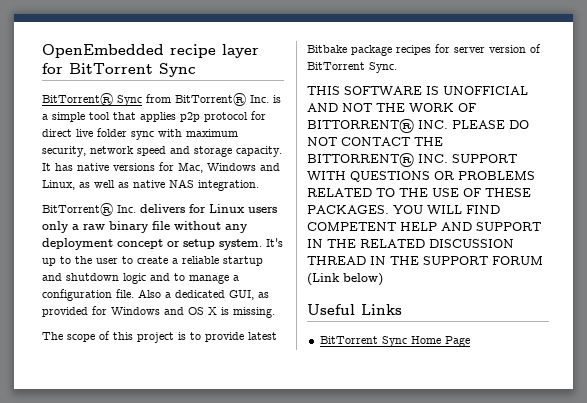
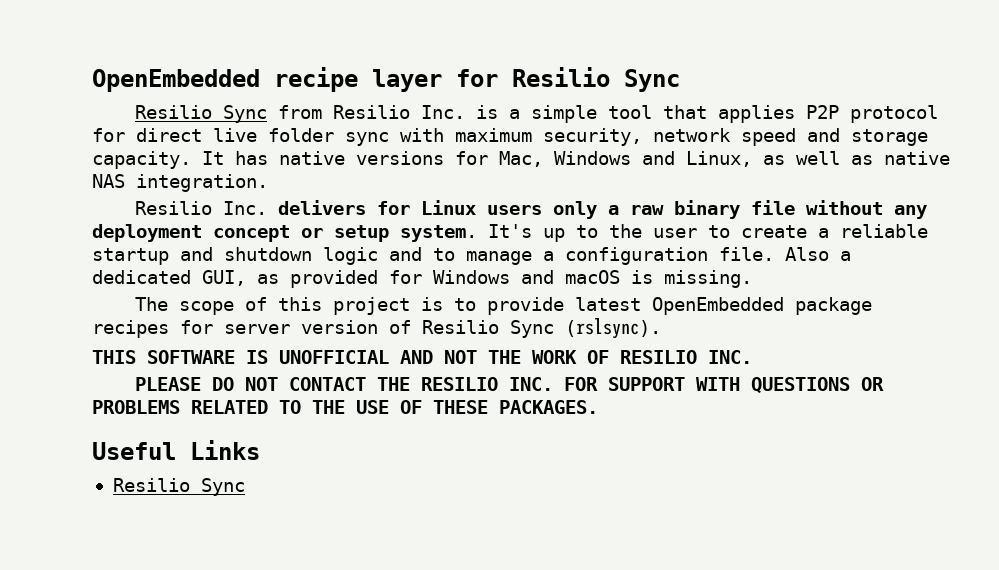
- OpenEmbedded recipe layer for BitTorrent Sync
+ OpenEmbedded recipe layer for Resilio Sync
- BitTorrent® Sync from BitTorrent® Inc. is a simple tool that applies p2p protocol for direct live folder sync with maximum security, network speed and storage capacity.
+ Resilio Sync from Resilio Inc. is a simple tool that applies P2P protocol for direct live folder sync with maximum security, network speed and storage capacity.
- BitTorrent® Inc. delivers for Linux users only a raw binary file without any deployment concept or setup system.
+ Resilio Inc. delivers for Linux users only a raw binary file without any deployment concept or setup system.
- Also a dedicated GUI, as provided for Windows and OS X is missing.
+ Also a dedicated GUI, as provided for Windows and macOS is missing.
- The scope of this project is to provide latest Bitbake package recipes for server version of BitTorrent Sync.
+ The scope of this project is to provide latest OpenEmbedded package recipes for server version of Resilio Sync (rslsync).
- THIS SOFTWARE IS UNOFFICIAL AND NOT THE WORK OF BITTORRENT® INC. PLEASE DO NOT CONTACT THE BITTORRENT® INC. SUPPORT WITH QUESTIONS OR PROBLEMS RELATED TO THE USE OF THESE PACKAGES. YOU WILL FIND COMPETENT HELP AND SUPPORT IN THE RELATED DISCUSSION THREAD IN THE SUPPORT FORUM (Link below)
+ THIS SOFTWARE IS UNOFFICIAL AND NOT THE WORK OF RESILIO INC.
+ PLEASE DO NOT CONTACT THE RESILIO INC. FOR SUPPORT WITH QUESTIONS OR PROBLEMS RELATED TO THE USE OF THESE PACKAGES.
  Useful Links
- BitTorrent Sync Home Page
+ Resilio Sync

